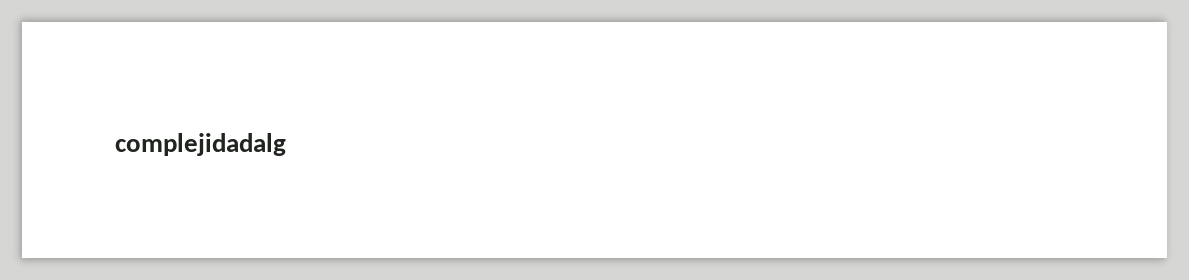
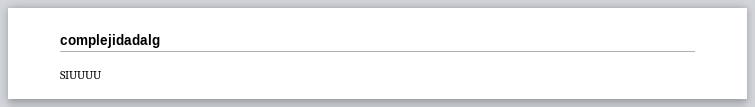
+ SIUUUU

